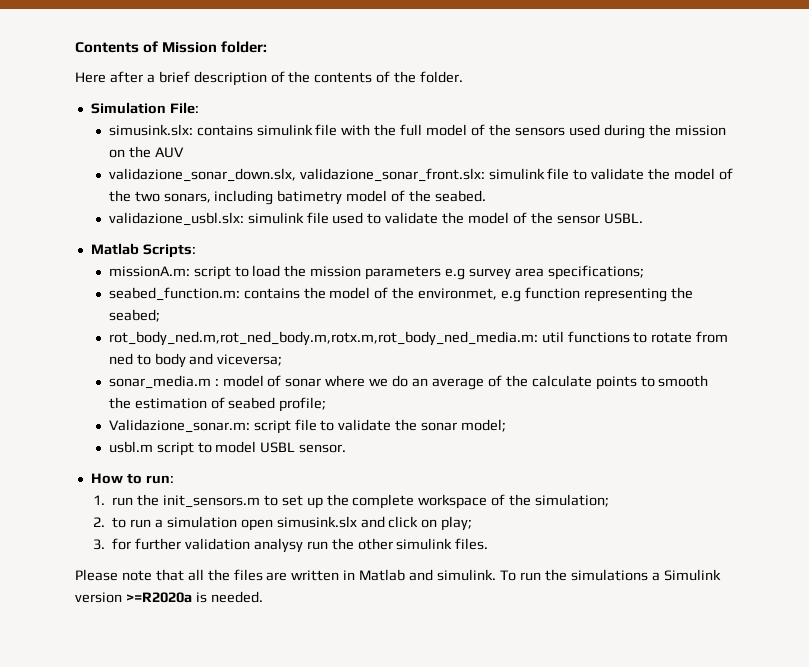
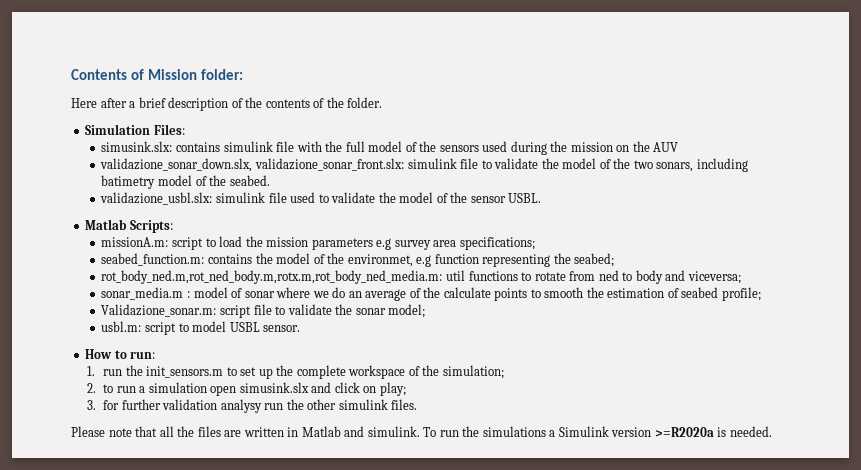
- Simulation File:
+ Simulation Files:
- usbl.m script to model USBL sensor.
+ usbl.m: script to model USBL sensor.

